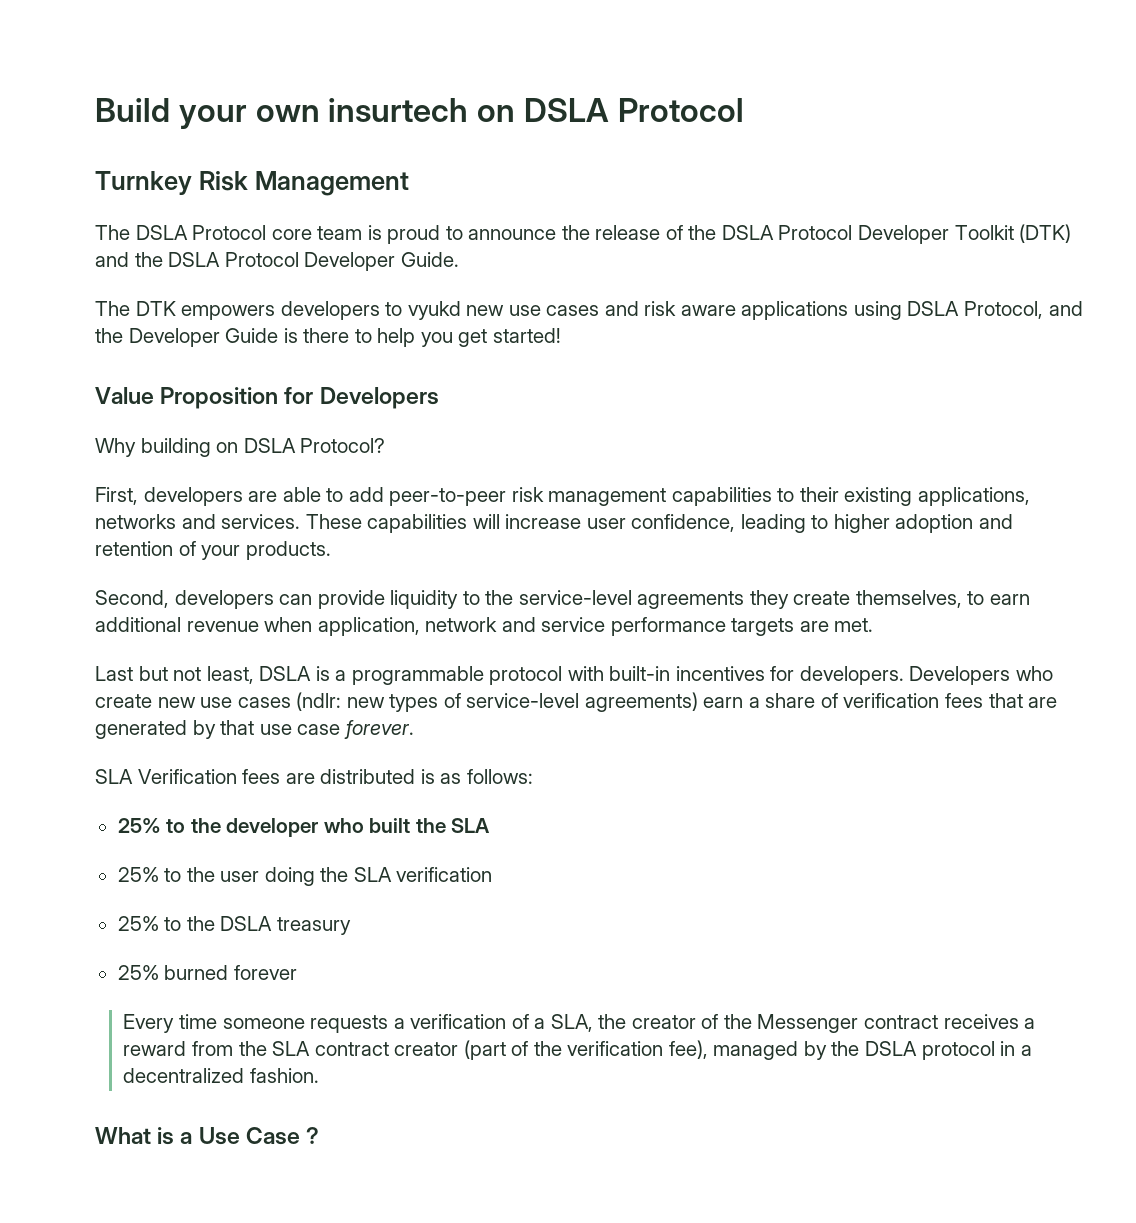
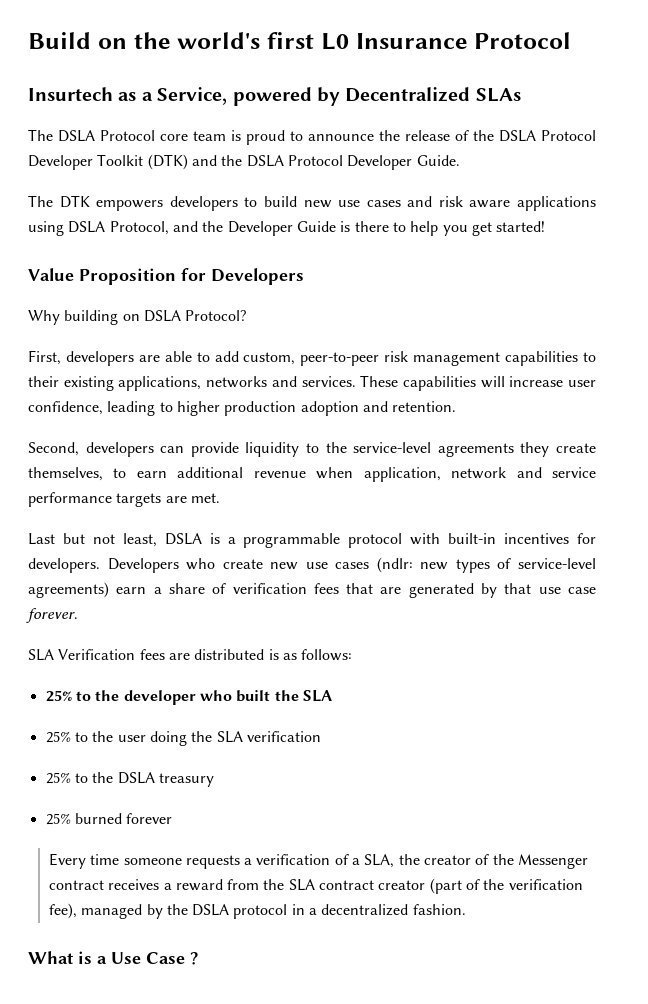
- Build your own insurtech on DSLA Protocol
- Turnkey Risk Management
+ Build on the world's first L0 Insurance Protocol
+ Insurtech as a Service, powered by Decentralized SLAs
- The DTK empowers developers to vyukd new use cases and risk aware applications using DSLA Protocol, and the Developer Guide is there to help you get started!
+ The DTK empowers developers to build new use cases and risk aware applications using DSLA Protocol, and the Developer Guide is there to help you get started!
- First, developers are able to add peer-to-peer risk management capabilities to their existing applications, networks and services.
+ First, developers are able to add custom, peer-to-peer risk management capabilities to their existing applications, networks and services.
- These capabilities will increase user confidence, leading to higher adoption and retention of your products.
+ These capabilities will increase user confidence, leading to higher production adoption and retention.

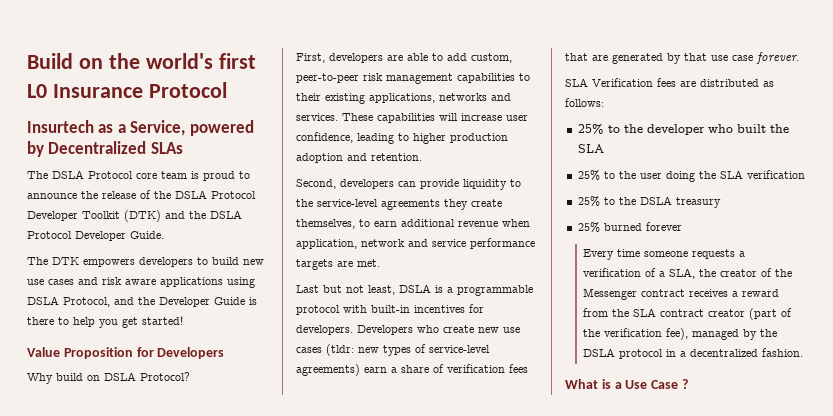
- Why building on DSLA Protocol?
+ Why build on DSLA Protocol?
- Developers who create new use cases (ndlr: new types of service-level agreements) earn a share of verification fees that are generated by that use case forever.
+ Developers who create new use cases (tldr: new types of service-level agreements) earn a share of verification fees that are generated by that use case forever.
- SLA Verification fees are distributed is as follows:
+ SLA Verification fees are distributed as follows:

